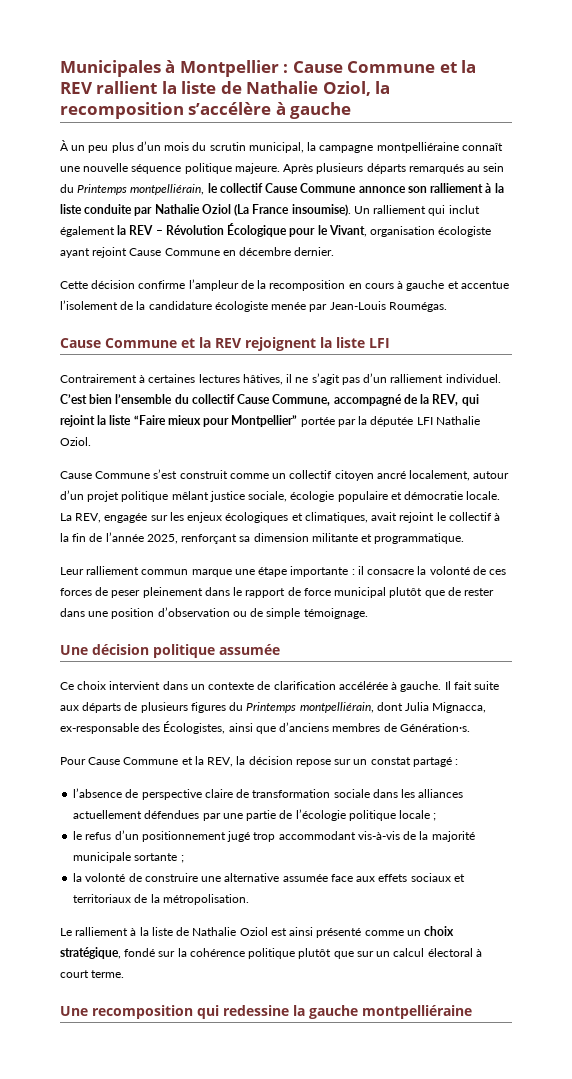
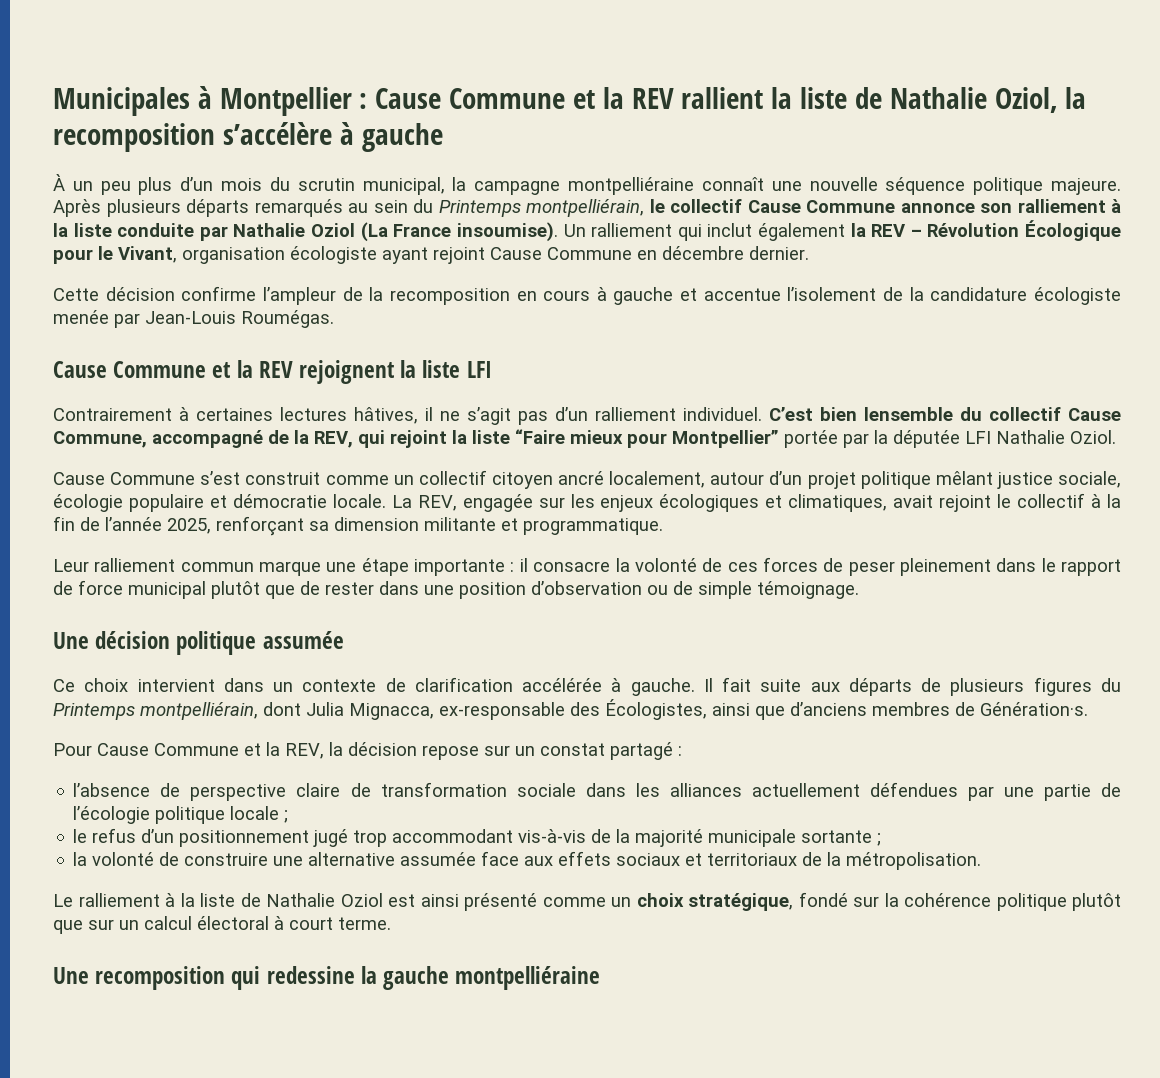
- C’est bien l’ensemble du collectif Cause Commune, accompagné de la REV, qui rejoint la liste “Faire mieux pour Montpellier” portée par la députée LFI Nathalie Oziol.
+ C’est bien lensemble du collectif Cause Commune, accompagné de la REV, qui rejoint la liste “Faire mieux pour Montpellier” portée par la députée LFI Nathalie Oziol.

